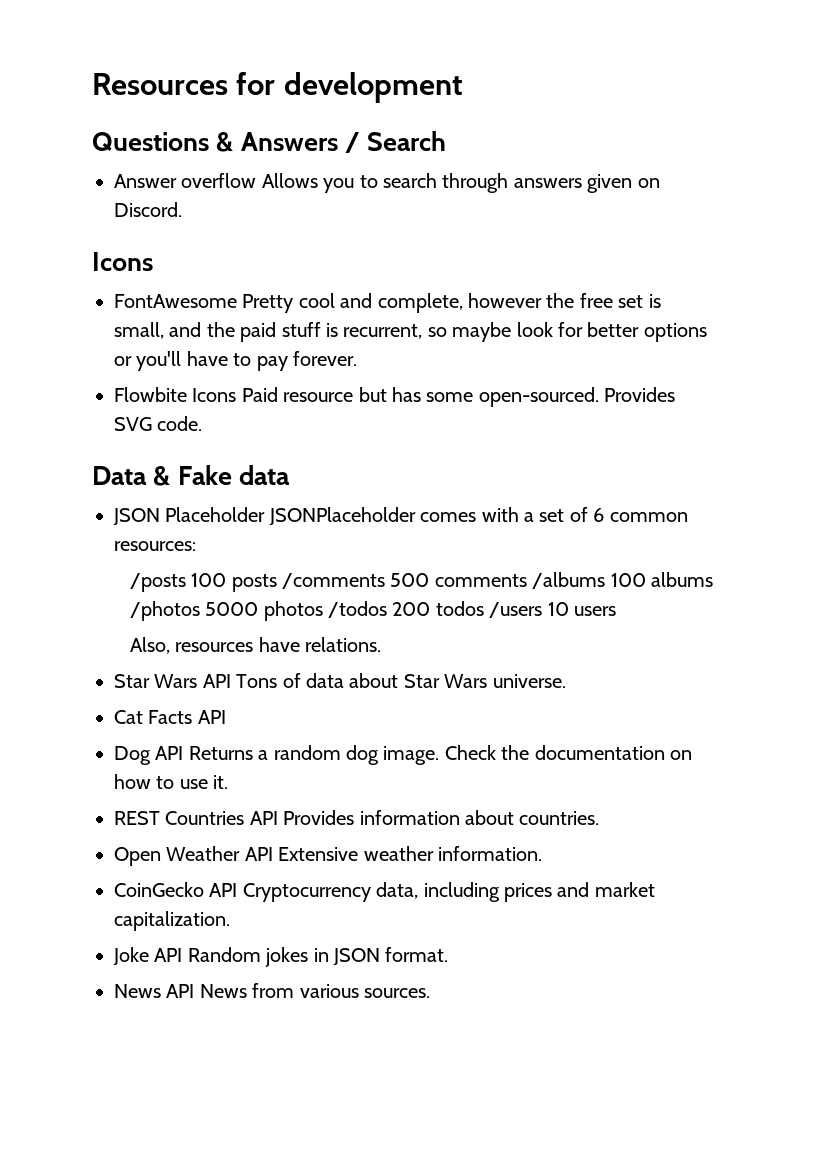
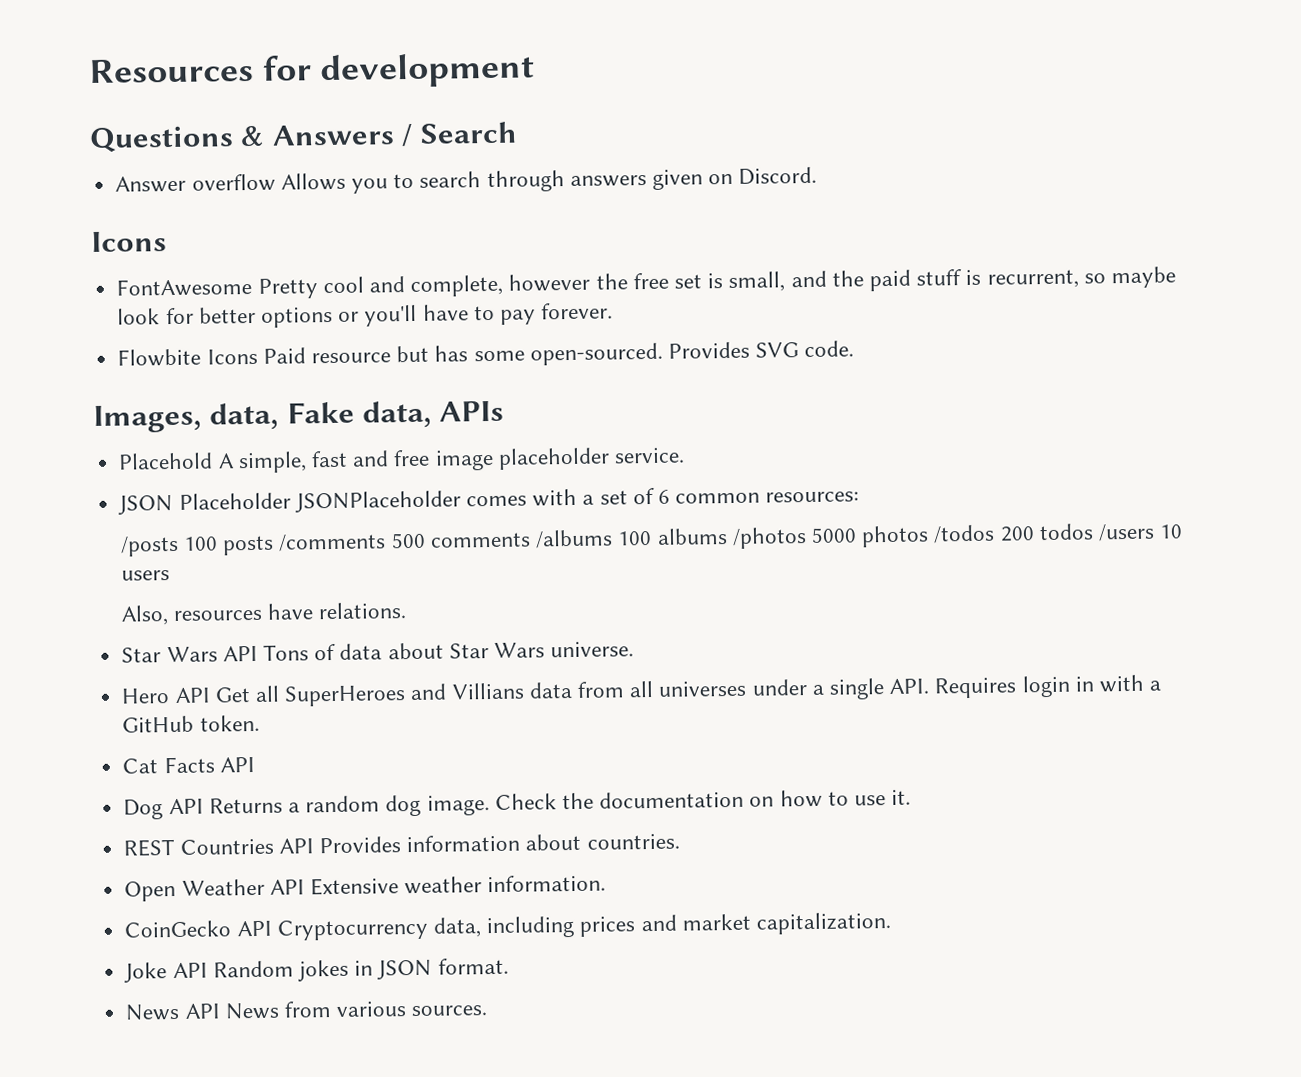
- Data & Fake data
+ Images, data, Fake data, APIs
+ Placehold A simple, fast and free image placeholder service.
+ Hero API Get all SuperHeroes and Villians data from all universes under a single API. Requires login in with a GitHub token.

